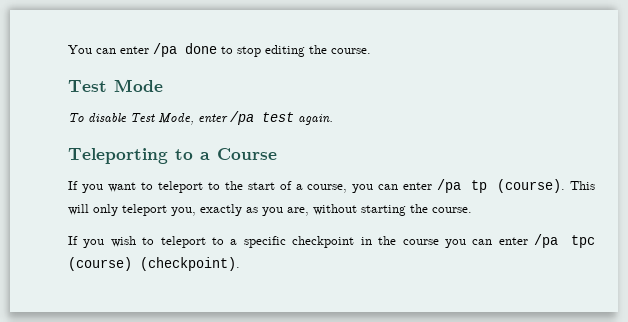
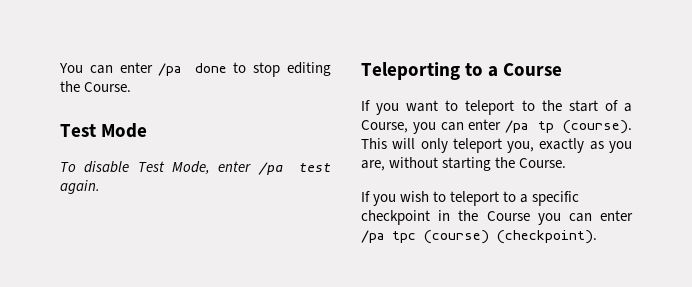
- You can enter /pa done to stop editing the course.
+ You can enter /pa done to stop editing the Course.
- If you want to teleport to the start of a course, you can enter /pa tp (course).
+ If you want to teleport to the start of a Course, you can enter /pa tp (course).
- This will only teleport you, exactly as you are, without starting the course.
+ This will only teleport you, exactly as you are, without starting the Course.
- If you wish to teleport to a specific checkpoint in the course you can enter /pa tpc (course) (checkpoint).
+ If you wish to teleport to a specific checkpoint in the Course you can enter /pa tpc (course) (checkpoint).

